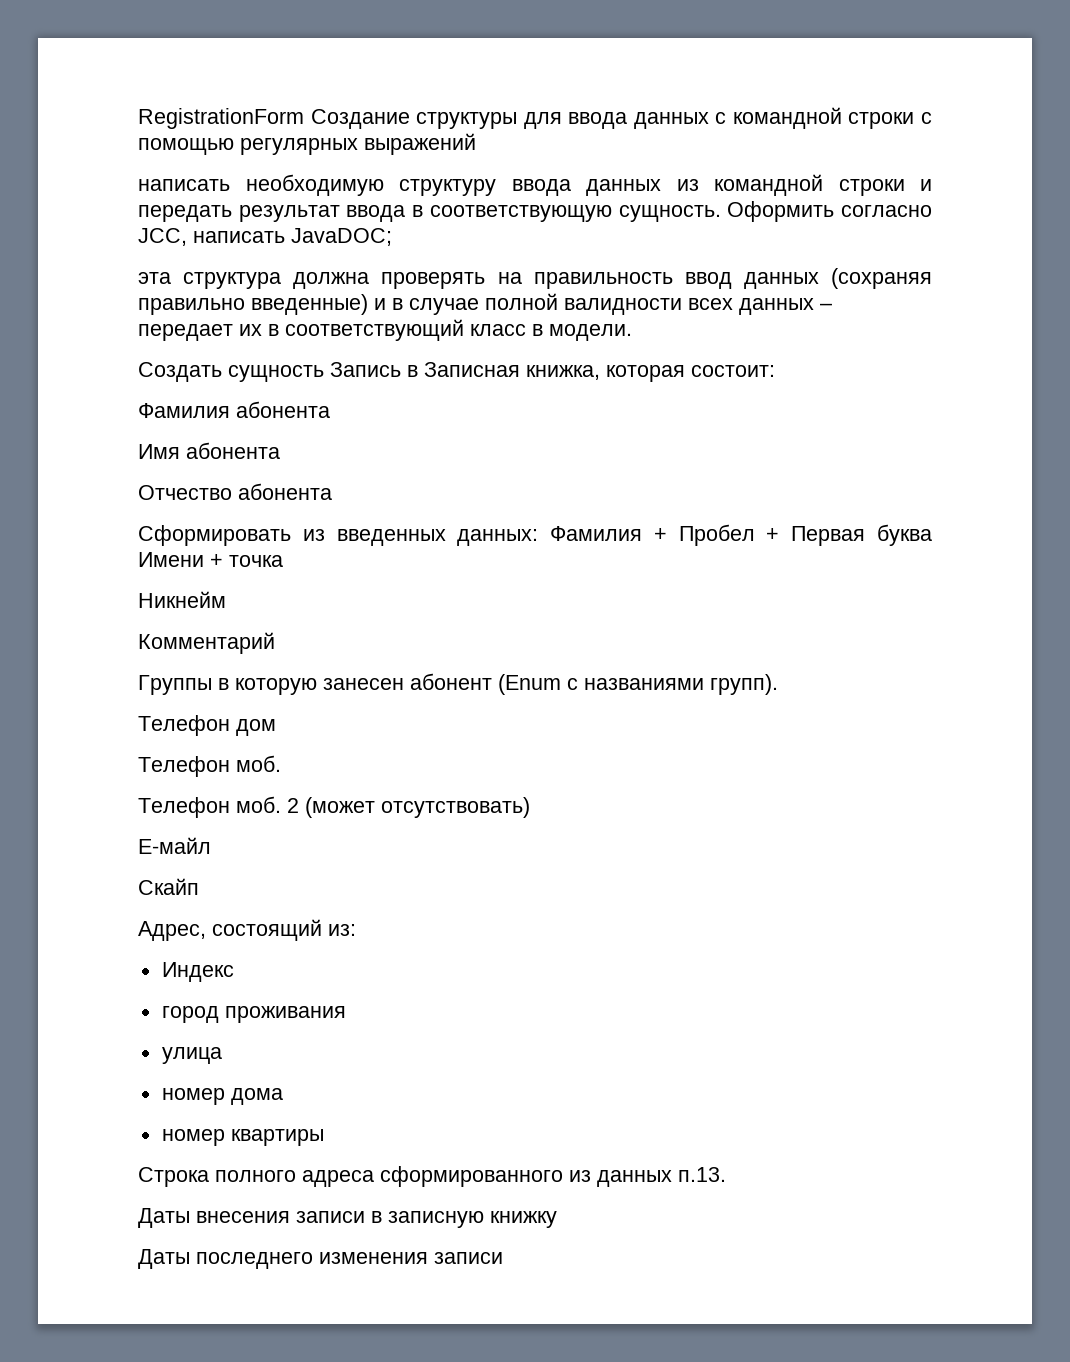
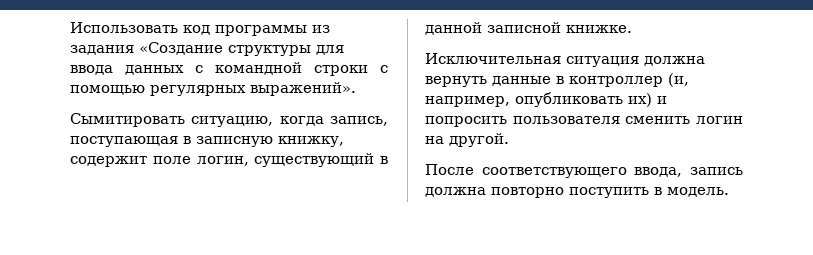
- RegistrationForm Создание структуры для ввода данных с командной строки с помощью регулярных выражений
- написать необходимую структуру ввода данных из командной строки и передать результат ввода в соответствующую сущность. Оформить согласно JCC, написать JavaDOC;
- эта структура должна проверять на правильность ввод данных (сохраняя правильно введенные) и в случае полной валидности всех данных – передает их в соответствующий класс в модели.
- Создать сущность Запись в Записная книжка, которая состоит:
- Фамилия абонента
- Имя абонента
- Отчество абонента
- Сформировать из введенных данных: Фамилия + Пробел + Первая буква Имени + точка
- Никнейм
- Комментарий
- Группы в которую занесен абонент (Enum с названиями групп).
- Телефон дом
- Телефон моб.
- Телефон моб. 2 (может отсутствовать)
- Е-майл
- Скайп
- Адрес, состоящий из:
- Индекс
- город проживания
- улица
- номер дома
- номер квартиры
- Строка полного адреса сформированного из данных п.13.
- Даты внесения записи в записную книжку
- Даты последнего изменения записи
+ Использовать код программы из задания «Создание структуры для ввода данных с командной строки с помощью регулярных выражений».
+ Сымитировать ситуацию, когда запись, поступающая в записную книжку, содержит поле логин, существующий в данной записной книжке.
+ Исключительная ситуация должна вернуть данные в контроллер (и, например, опубликовать их) и попросить пользователя сменить логин на другой.
+ После соответствующего ввода, запись должна повторно поступить в модель.

